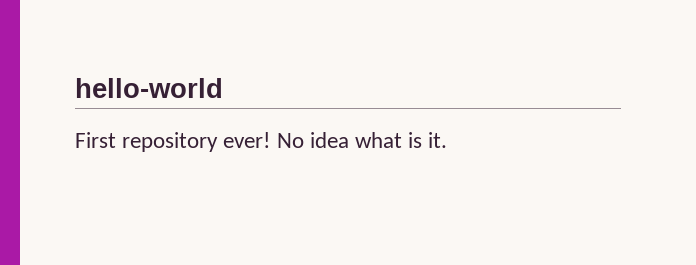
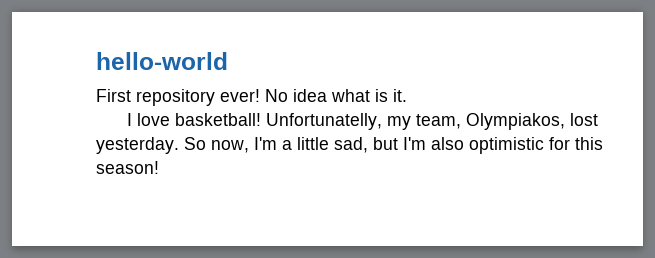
+ I love basketball! Unfortunatelly, my team, Olympiakos, lost yesterday. So now, I'm a little sad, but I'm also optimistic for this season!

